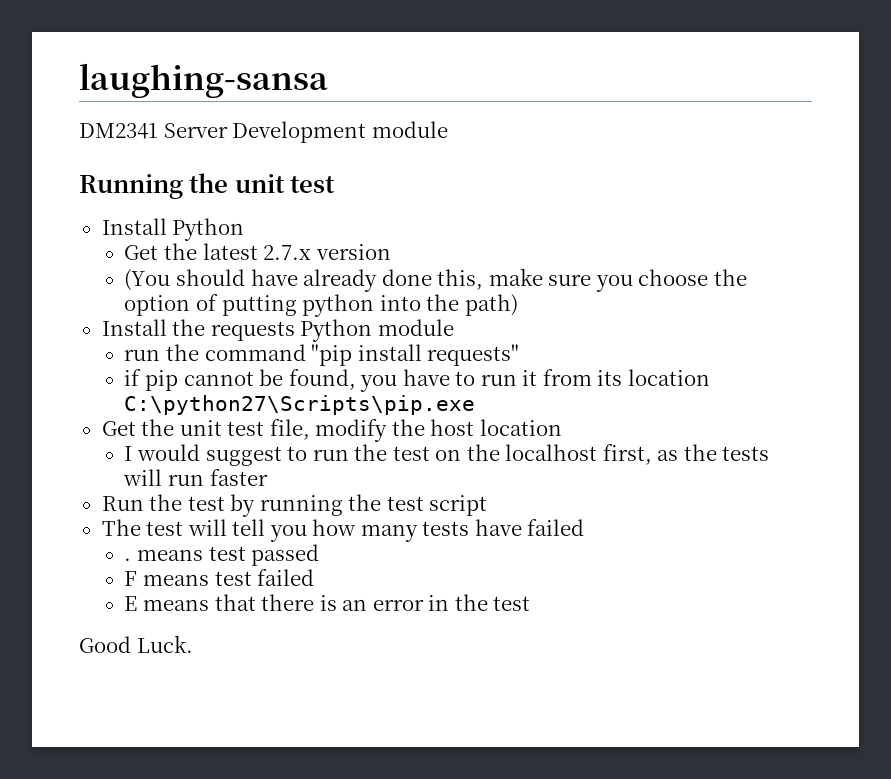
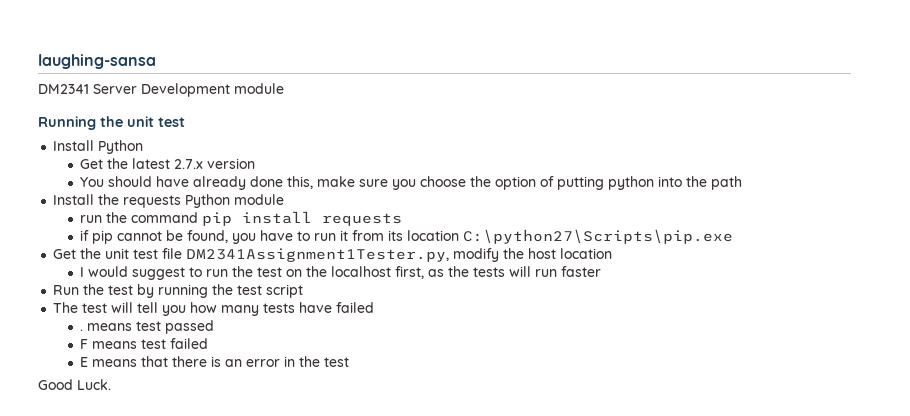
- (You should have already done this, make sure you choose the option of putting python into the path)
+ You should have already done this, make sure you choose the option of putting python into the path
- run the command "pip install requests"
+ run the command pip install requests
- Get the unit test file, modify the host location
+ Get the unit test file DM2341Assignment1Tester.py, modify the host location

